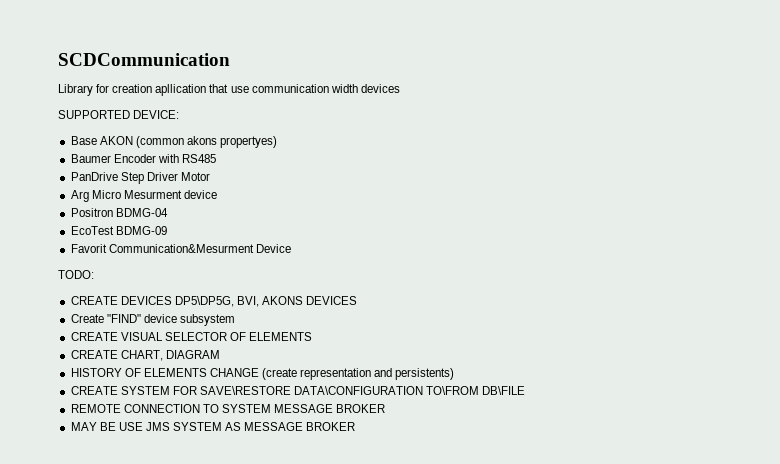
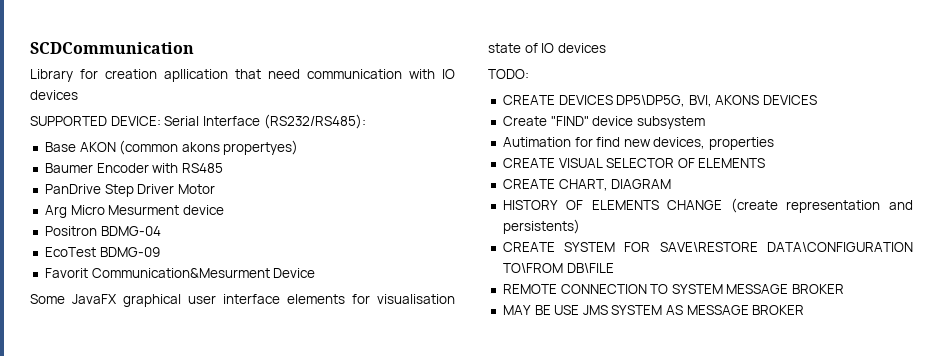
- Library for creation apllication that use communication width devices
+ Library for creation apllication that need communication with IO devices
- SUPPORTED DEVICE:
+ SUPPORTED DEVICE: Serial Interface (RS232/RS485):
+ Some JavaFX graphical user interface elements for visualisation state of IO devices
+ Autimation for find new devices, properties

